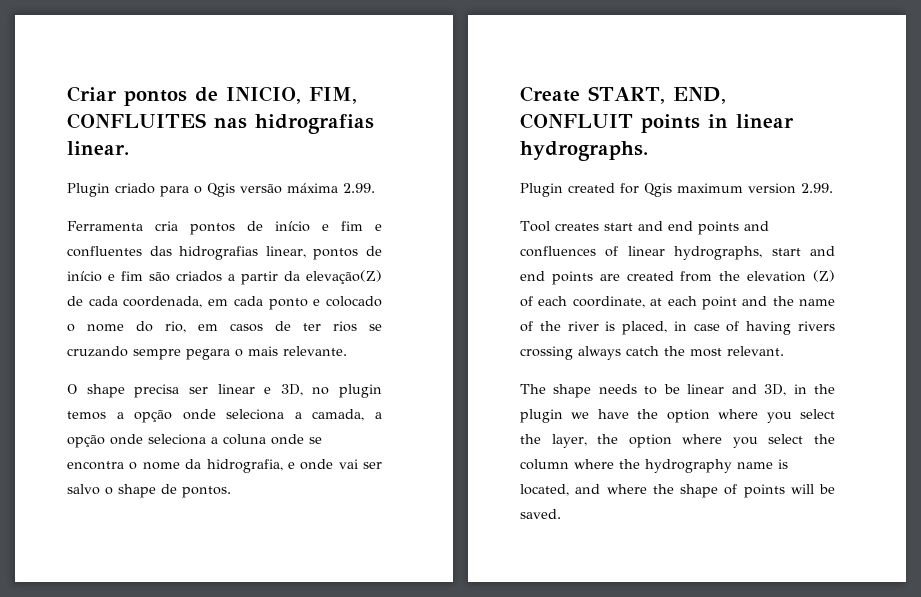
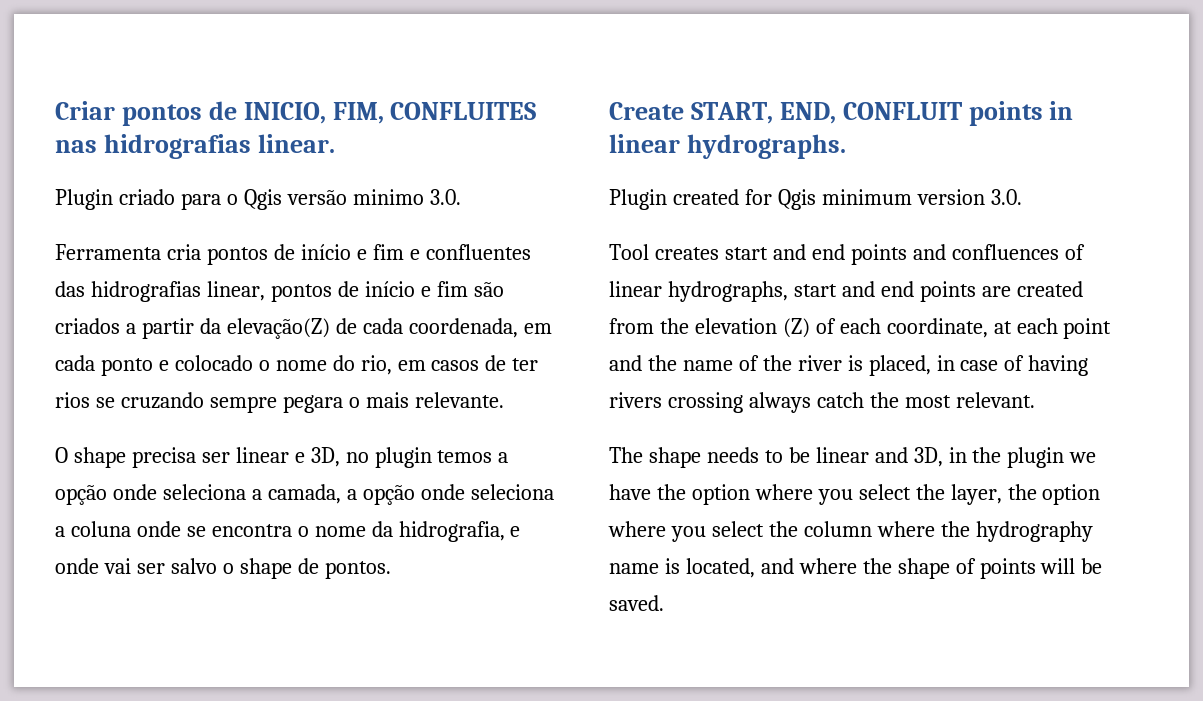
- Plugin criado para o Qgis versão máxima 2.99.
+ Plugin criado para o Qgis versão minimo 3.0.
- Plugin created for Qgis maximum version 2.99.
+ Plugin created for Qgis minimum version 3.0.

